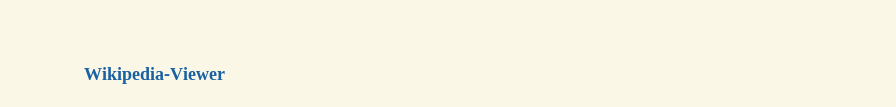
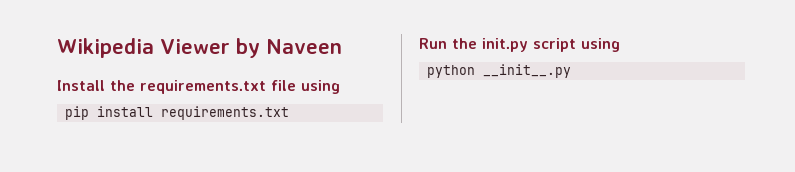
- Wikipedia-Viewer
+ Wikipedia Viewer by Naveen
+ Install the requirements.txt file using
+ pip install requirements.txt
+ Run the init.py script using
+ python __init__.py

